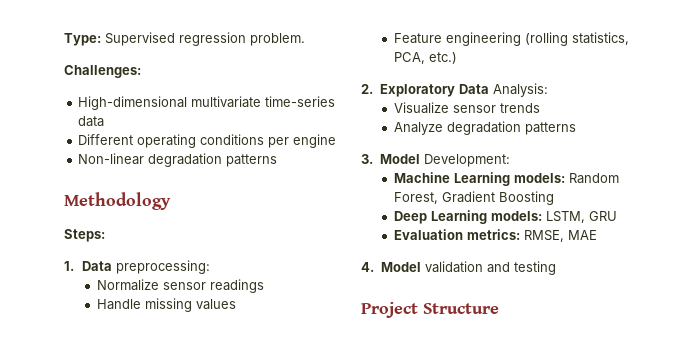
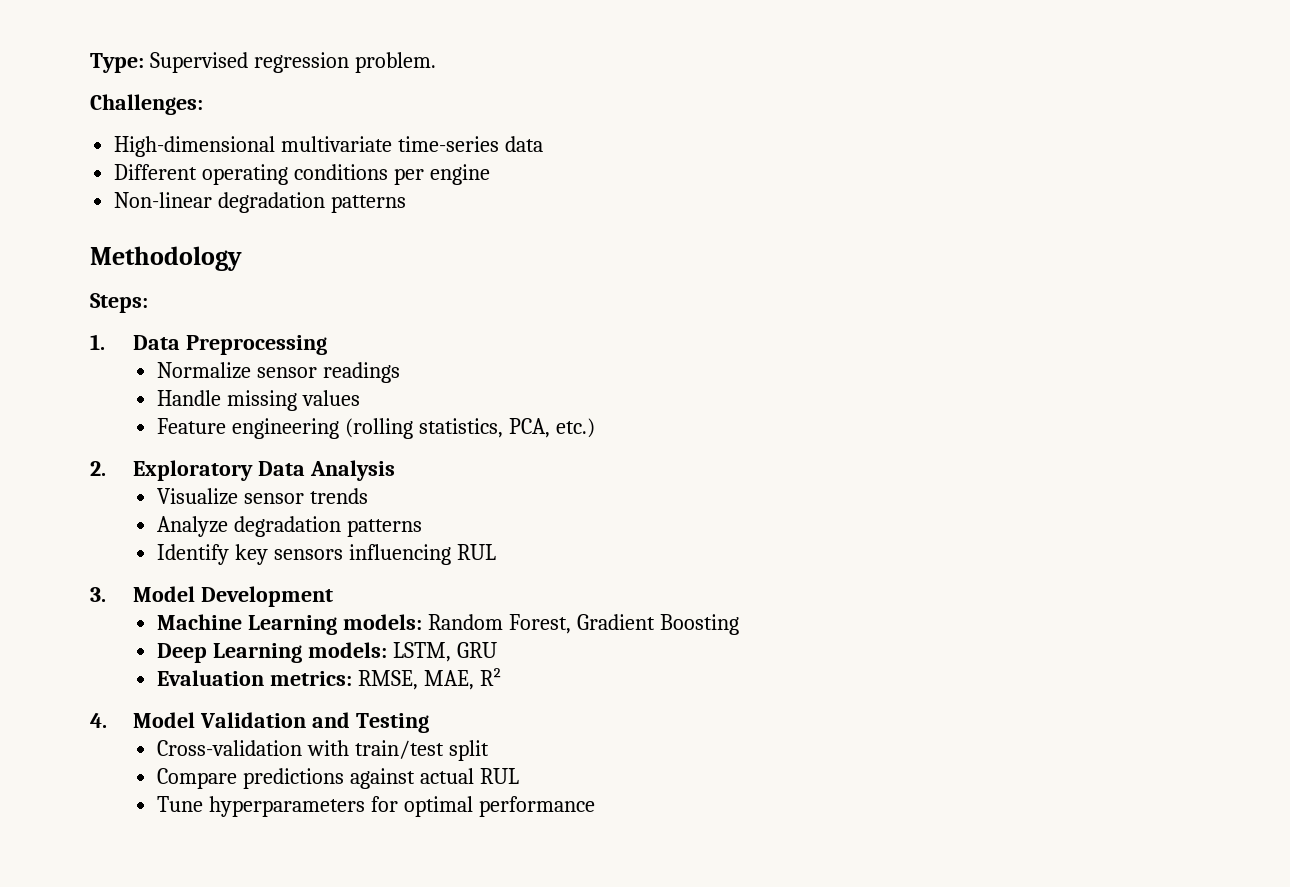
- 1. Data preprocessing:
+ 1. Data Preprocessing
- 2. Exploratory Data Analysis:
+ 2. Exploratory Data Analysis
+ Identify key sensors influencing RUL
- 3. Model Development:
+ 3. Model Development
- Evaluation metrics: RMSE, MAE
+ Evaluation metrics: RMSE, MAE, R²
- 4. Model validation and testing
- Project Structure
+ 4. Model Validation and Testing
+ Cross-validation with train/test split
+ Compare predictions against actual RUL
+ Tune hyperparameters for optimal performance

